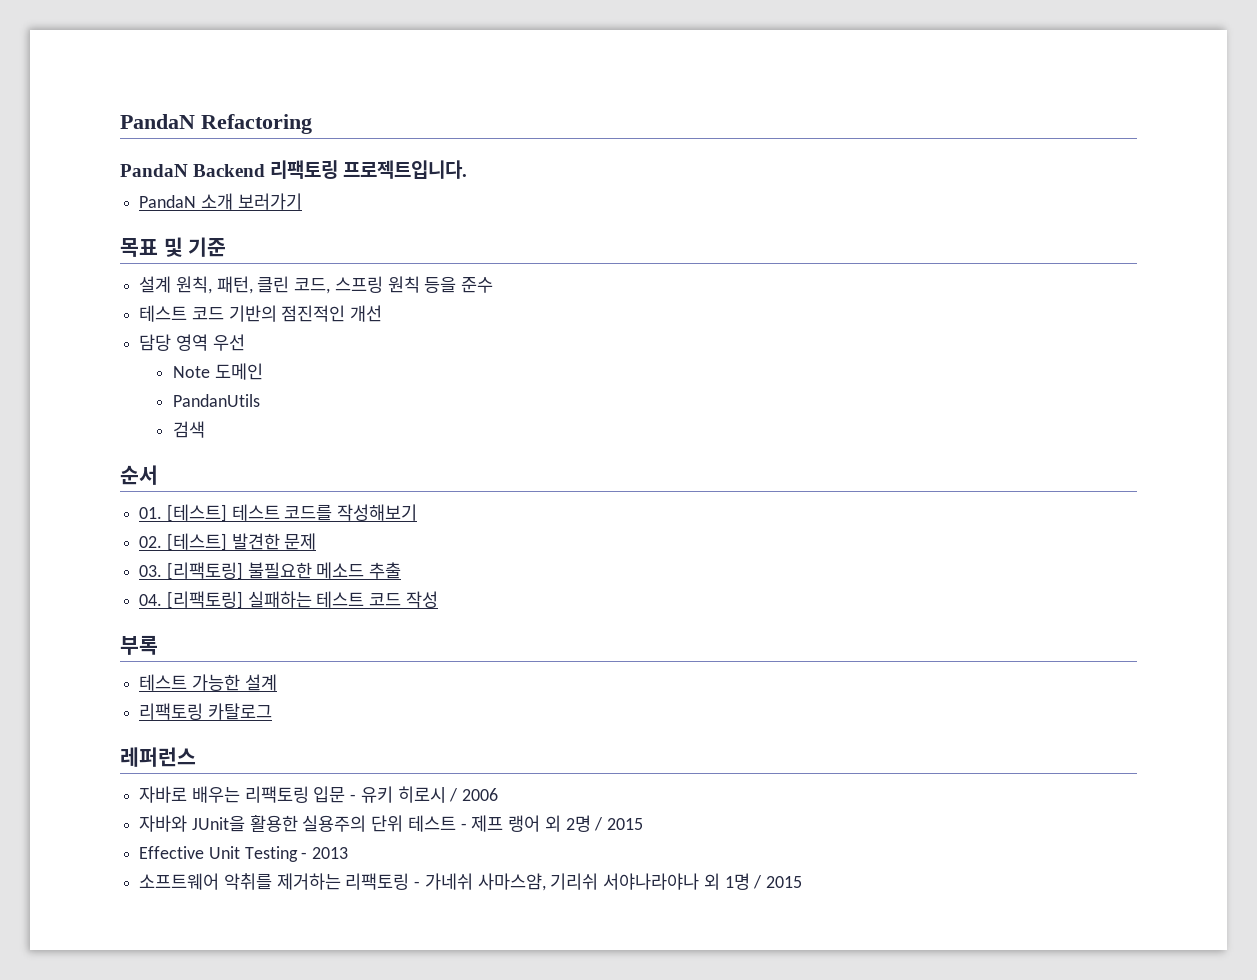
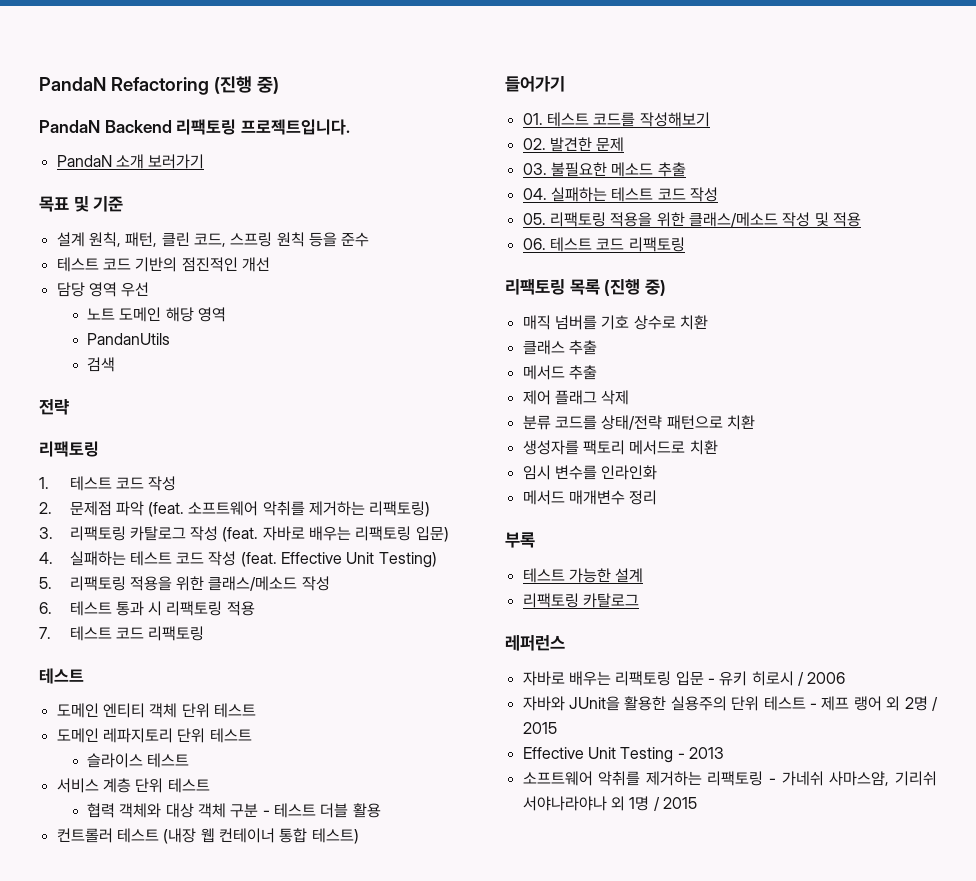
- PandaN Refactoring
+ PandaN Refactoring (진행 중)
- Note 도메인
+ 노트 도메인 해당 영역
- 순서
+ 전략
+ 리팩토링
+ 1. 테스트 코드 작성
+ 2. 문제점 파악 (feat. 소프트웨어 악취를 제거하는 리팩토링)
+ 3. 리팩토링 카탈로그 작성 (feat. 자바로 배우는 리팩토링 입문)
+ 4. 실패하는 테스트 코드 작성 (feat. Effective Unit Testing)
+ 5. 리팩토링 적용을 위한 클래스/메소드 작성
+ 6. 테스트 통과 시 리팩토링 적용
+ 7. 테스트 코드 리팩토링
+ 테스트
+ 도메인 엔티티 객체 단위 테스트
+ 도메인 레파지토리 단위 테스트
+ 슬라이스 테스트
+ 서비스 계층 단위 테스트
+ 협력 객체와 대상 객체 구분 - 테스트 더블 활용
+ 컨트롤러 테스트 (내장 웹 컨테이너 통합 테스트)
+ 들어가기
- 01. [테스트] 테스트 코드를 작성해보기
+ 01. 테스트 코드를 작성해보기
- 02. [테스트] 발견한 문제
+ 02. 발견한 문제
- 03. [리팩토링] 불필요한 메소드 추출
+ 03. 불필요한 메소드 추출
- 04. [리팩토링] 실패하는 테스트 코드 작성
+ 04. 실패하는 테스트 코드 작성
+ 05. 리팩토링 적용을 위한 클래스/메소드 작성 및 적용
+ 06. 테스트 코드 리팩토링
+ 리팩토링 목록 (진행 중)
+ 매직 넘버를 기호 상수로 치환
+ 클래스 추출
+ 메서드 추출
+ 제어 플래그 삭제
+ 분류 코드를 상태/전략 패턴으로 치환
+ 생성자를 팩토리 메서드로 치환
+ 임시 변수를 인라인화
+ 메서드 매개변수 정리

